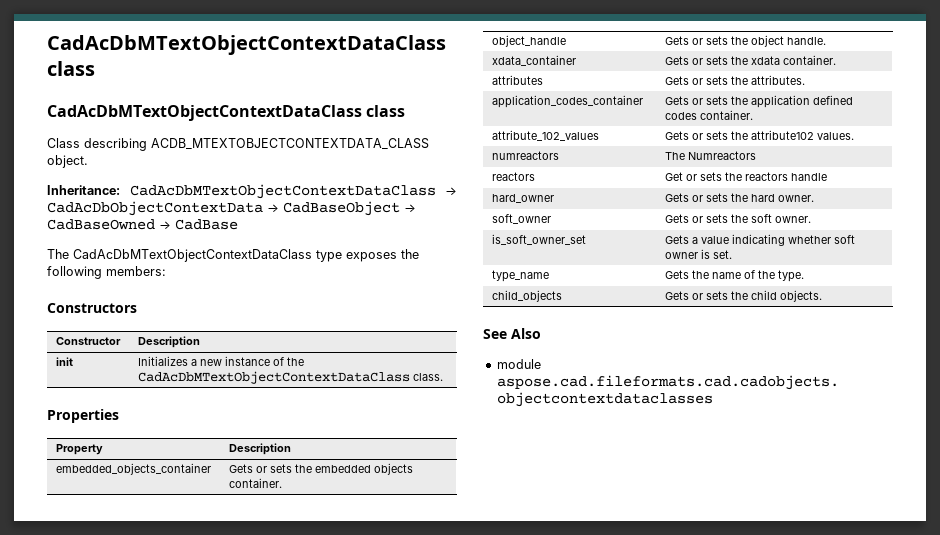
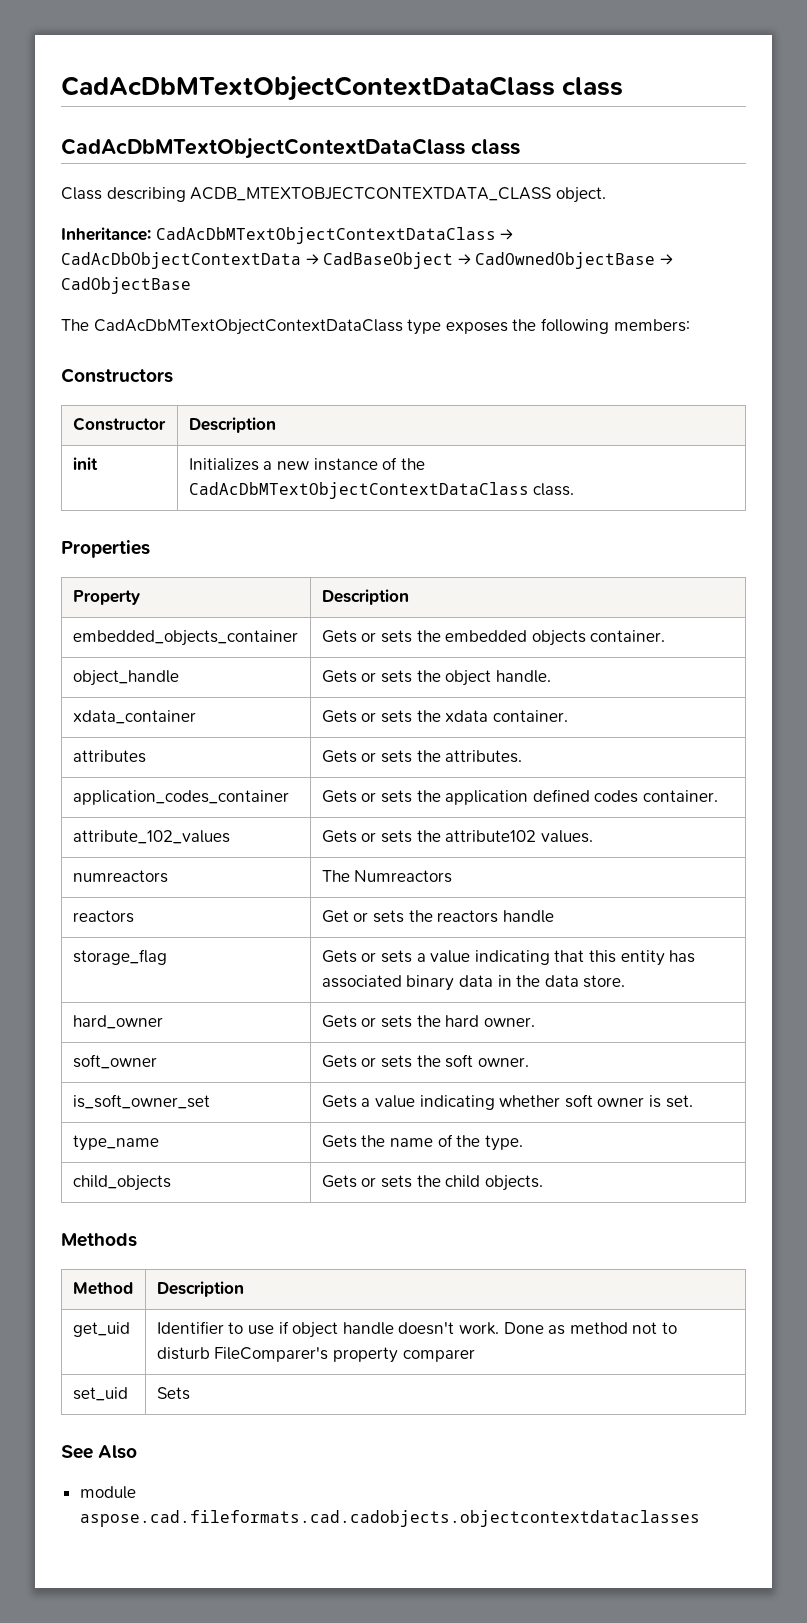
- Inheritance: CadAcDbMTextObjectContextDataClass → CadAcDbObjectContextData → CadBaseObject → CadBaseOwned → CadBase
+ Inheritance: CadAcDbMTextObjectContextDataClass → CadAcDbObjectContextData → CadBaseObject → CadOwnedObjectBase → CadObjectBase
+ storage_flag | Gets or sets a value indicating that this entity has associated binary data in the data store.
+ Methods
+ Method | Description
+ get_uid | Identifier to use if object handle doesn't work. Done as method not to disturb FileComparer's property comparer
+ set_uid | Sets

